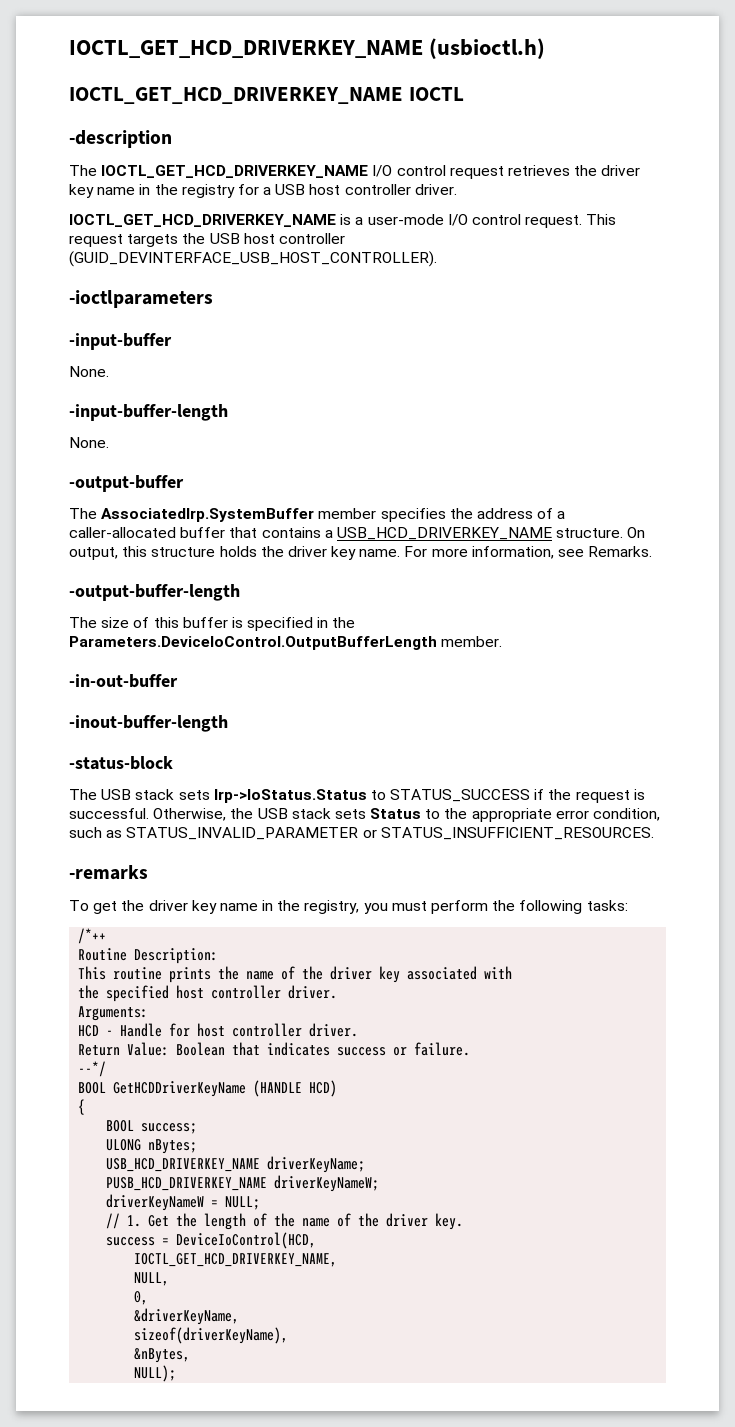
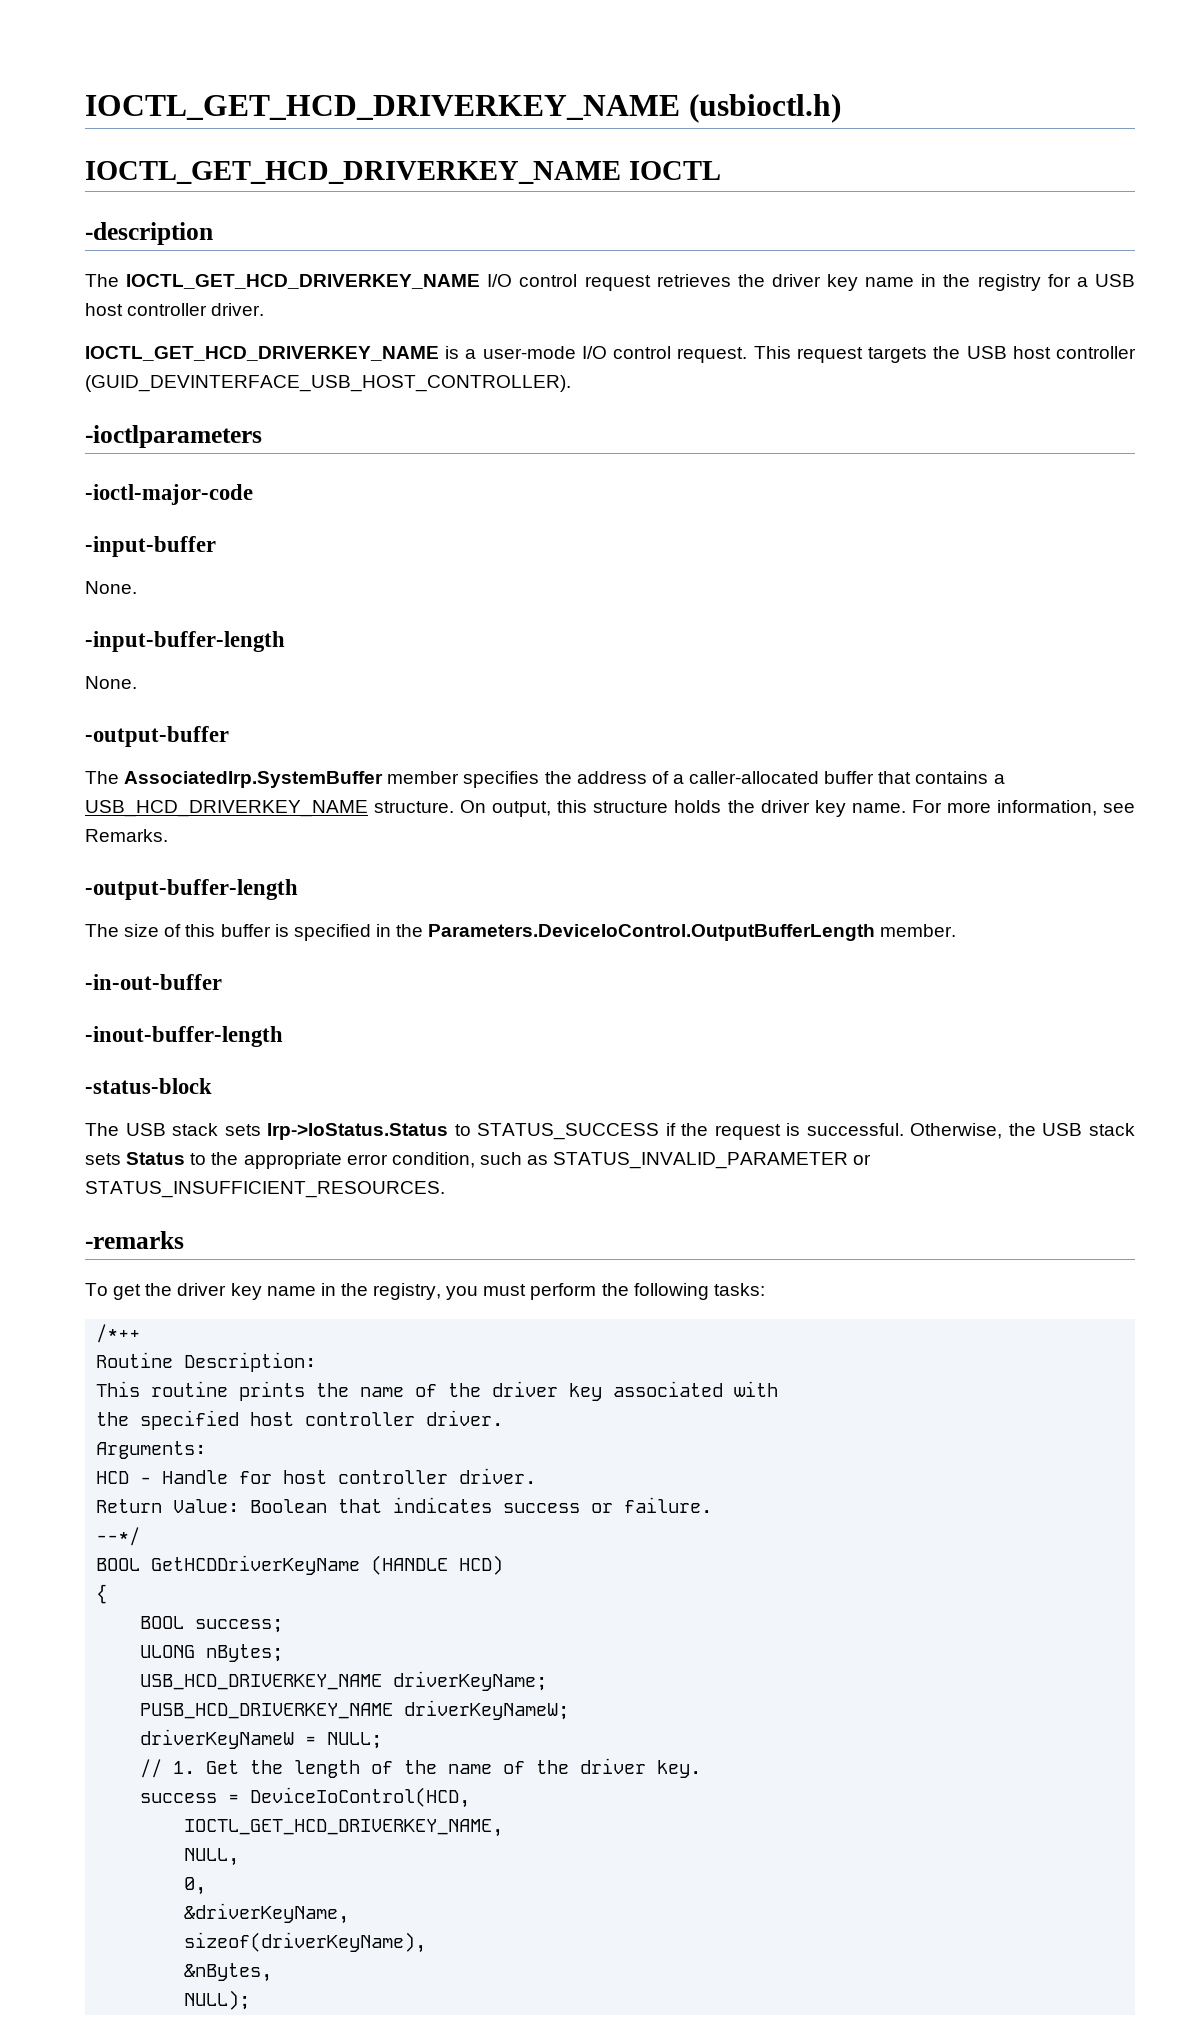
+ -ioctl-major-code

